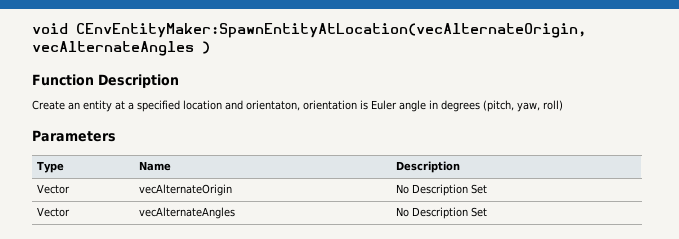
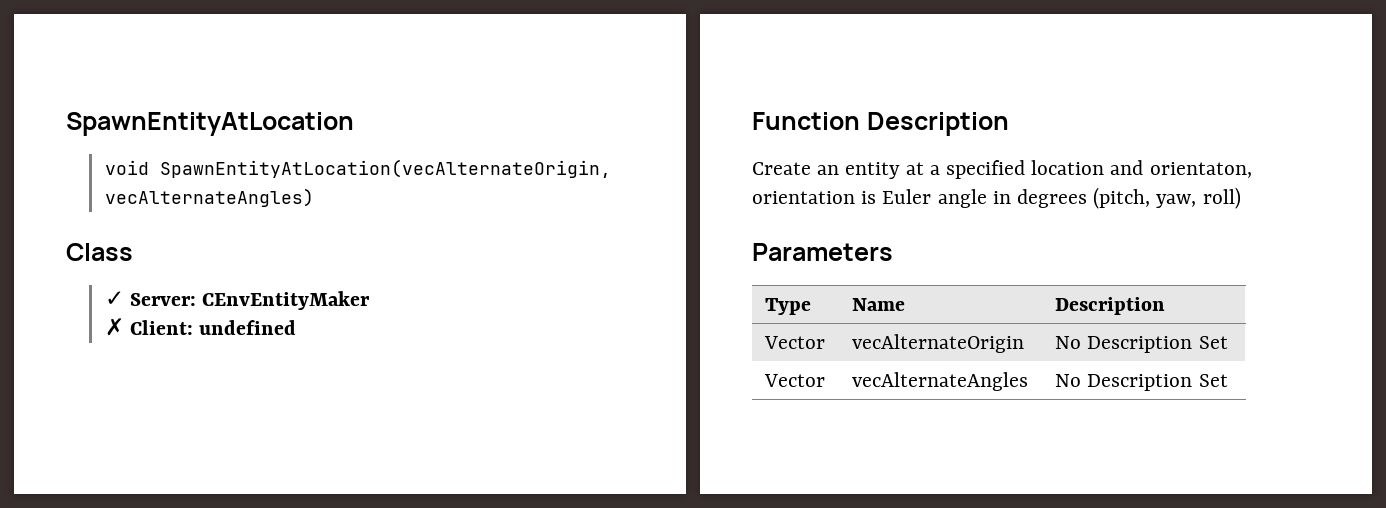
- void CEnvEntityMaker:SpawnEntityAtLocation(vecAlternateOrigin, vecAlternateAngles )
+ SpawnEntityAtLocation
+ void SpawnEntityAtLocation(vecAlternateOrigin, vecAlternateAngles)
+ Class
+ ✓ Server: CEnvEntityMaker
+ ✗ Client: undefined

